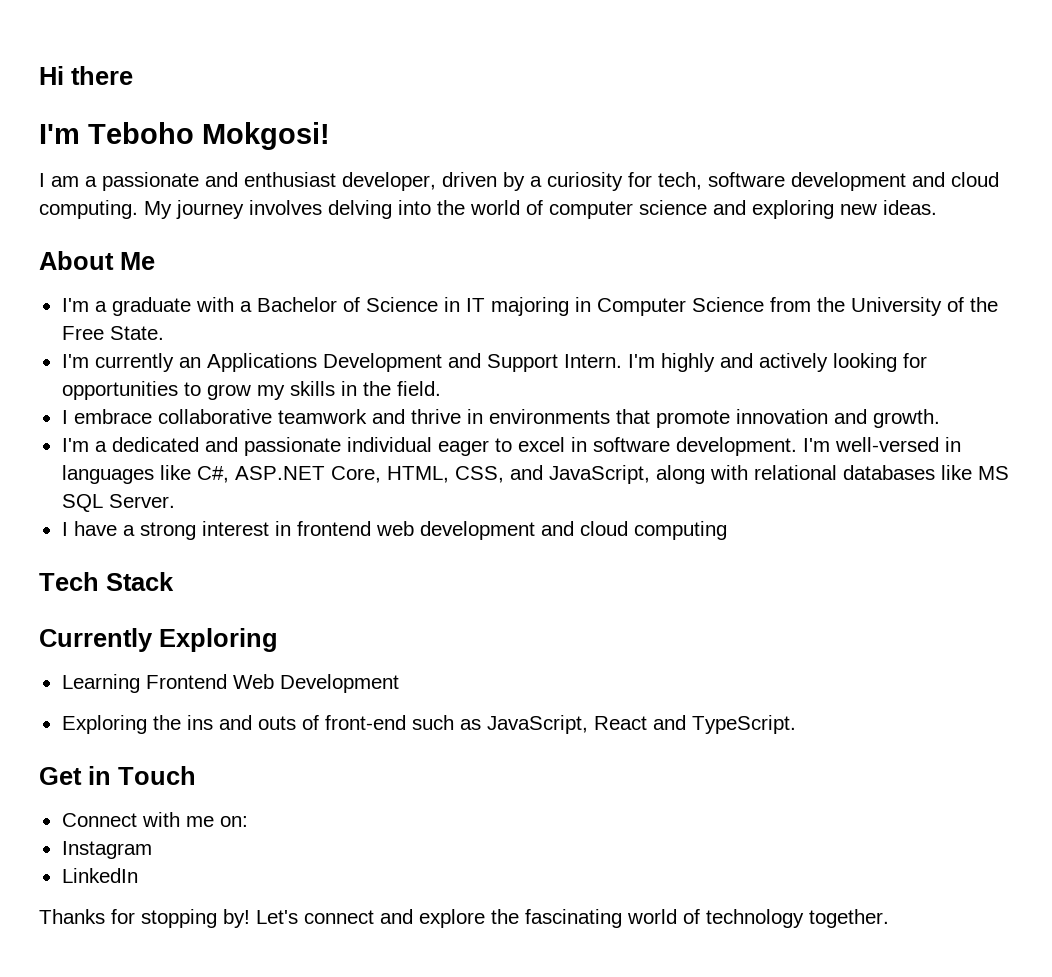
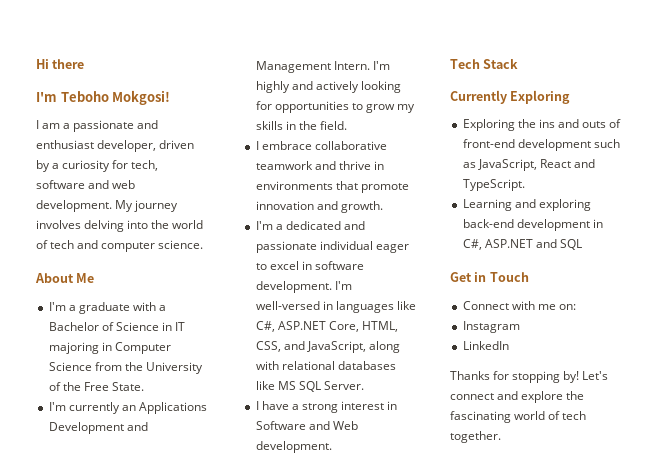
- I am a passionate and enthusiast developer, driven by a curiosity for tech, software development and cloud computing.
+ I am a passionate and enthusiast developer, driven by a curiosity for tech, software and web development.
- My journey involves delving into the world of computer science and exploring new ideas.
+ My journey involves delving into the world of tech and computer science.
- I'm currently an Applications Development and Support Intern.
+ I'm currently an Applications Development and Management Intern.
- I have a strong interest in frontend web development and cloud computing
+ I have a strong interest in Software and Web development.
- Learning Frontend Web Development
- Exploring the ins and outs of front-end such as JavaScript, React and TypeScript.
+ Exploring the ins and outs of front-end development such as JavaScript, React and TypeScript.
+ Learning and exploring back-end development in C#, ASP.NET and SQL
- Let's connect and explore the fascinating world of technology together.
+ Let's connect and explore the fascinating world of tech together.

